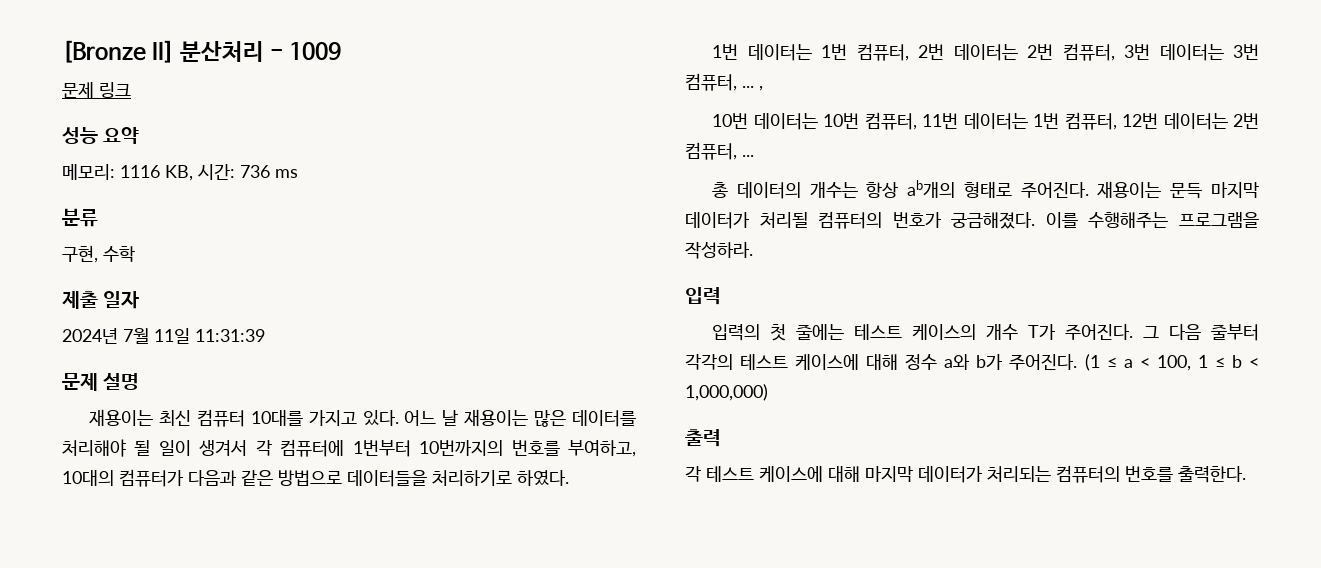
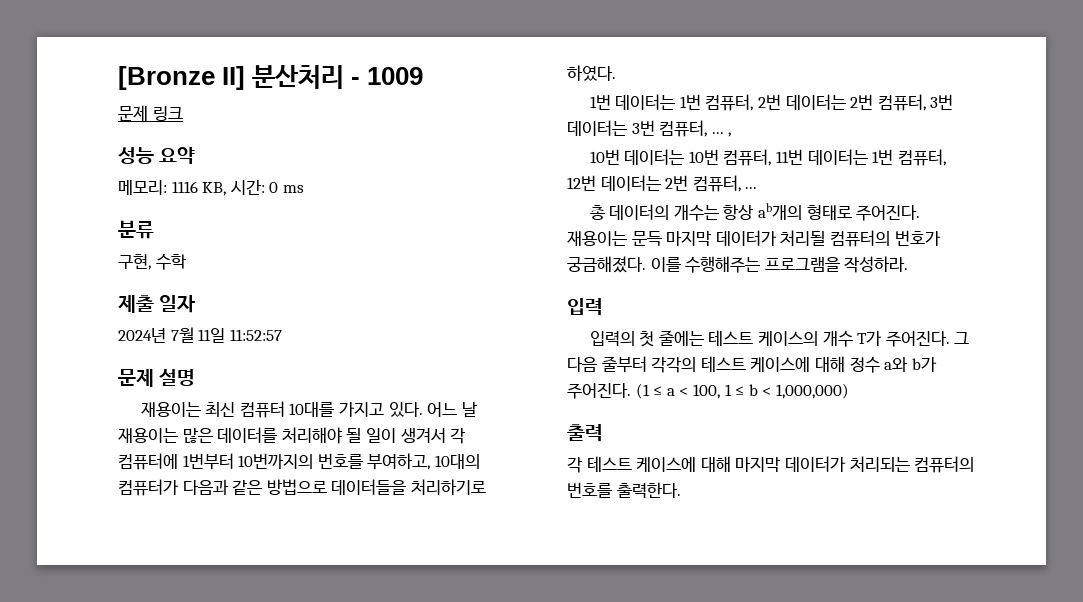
- 메모리: 1116 KB, 시간: 736 ms
+ 메모리: 1116 KB, 시간: 0 ms
- 2024년 7월 11일 11:31:39
+ 2024년 7월 11일 11:52:57

